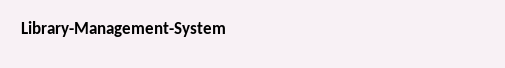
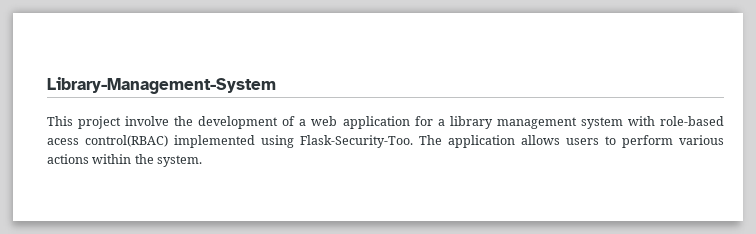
+ This project involve the development of a web application for a library management system with role-based acess control(RBAC) implemented using Flask-Security-Too. The application allows users to perform various actions within the system.

